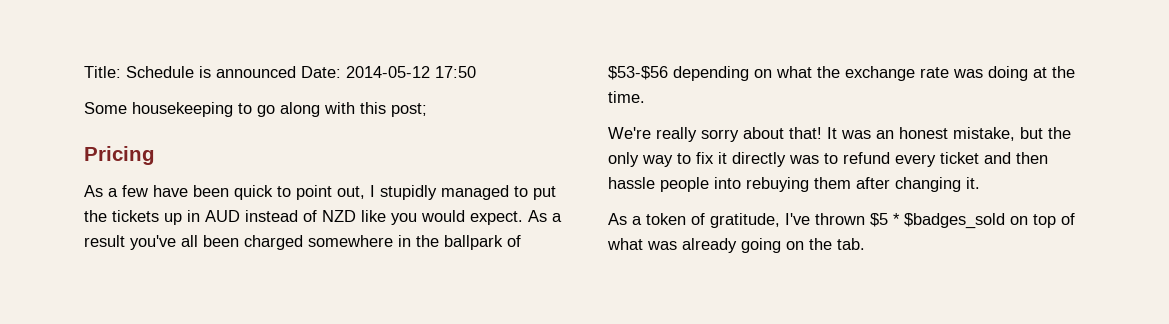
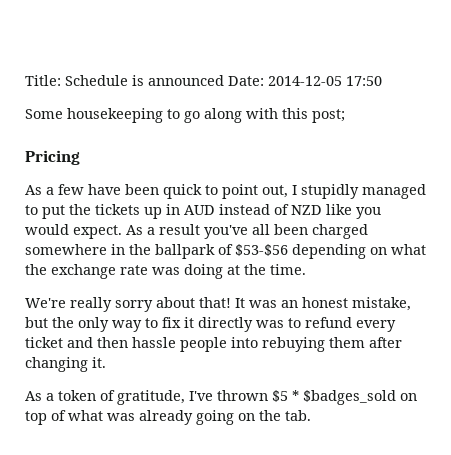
- Title: Schedule is announced Date: 2014-05-12 17:50
+ Title: Schedule is announced Date: 2014-12-05 17:50

